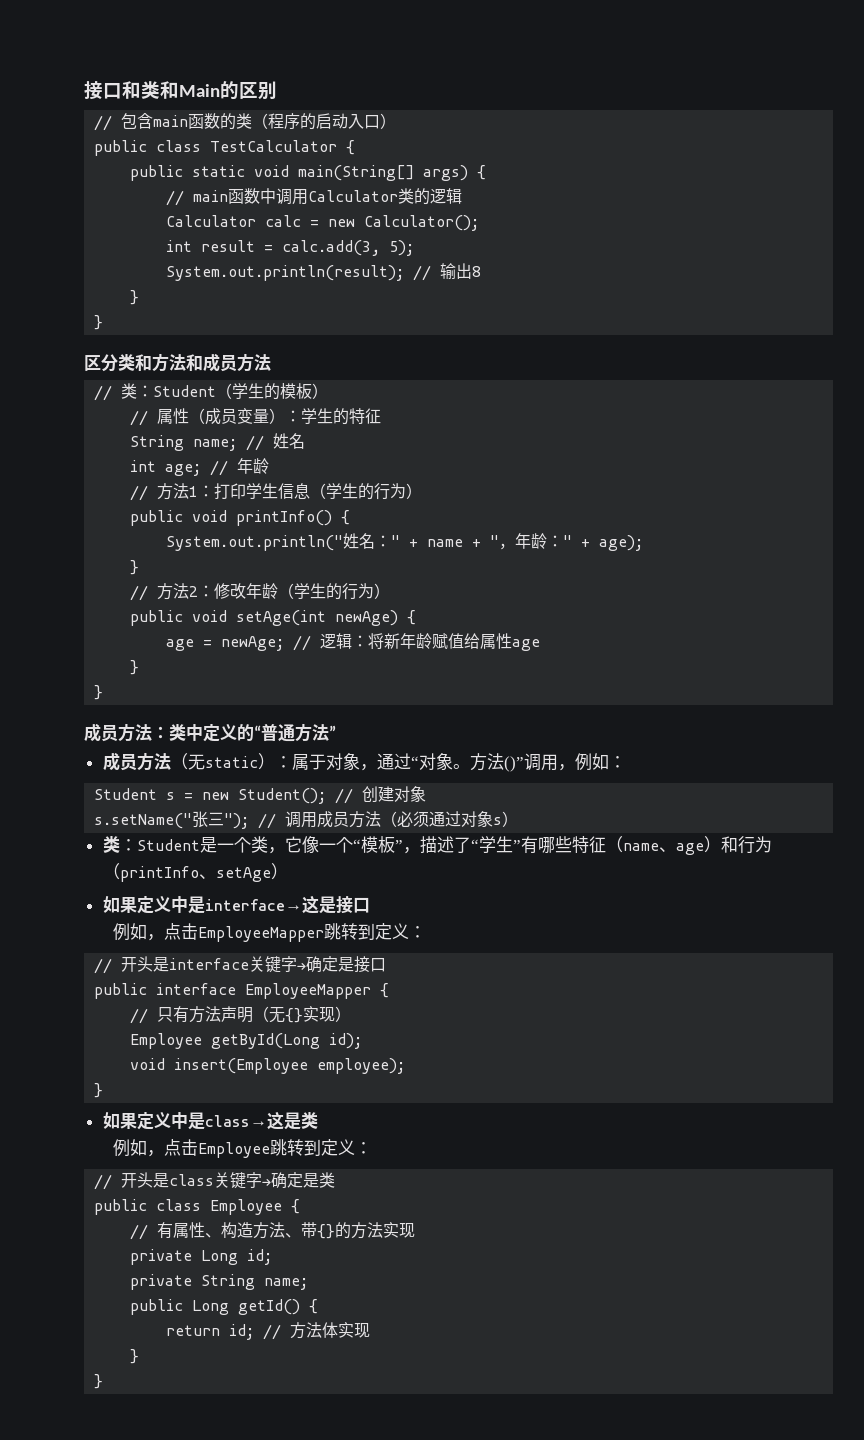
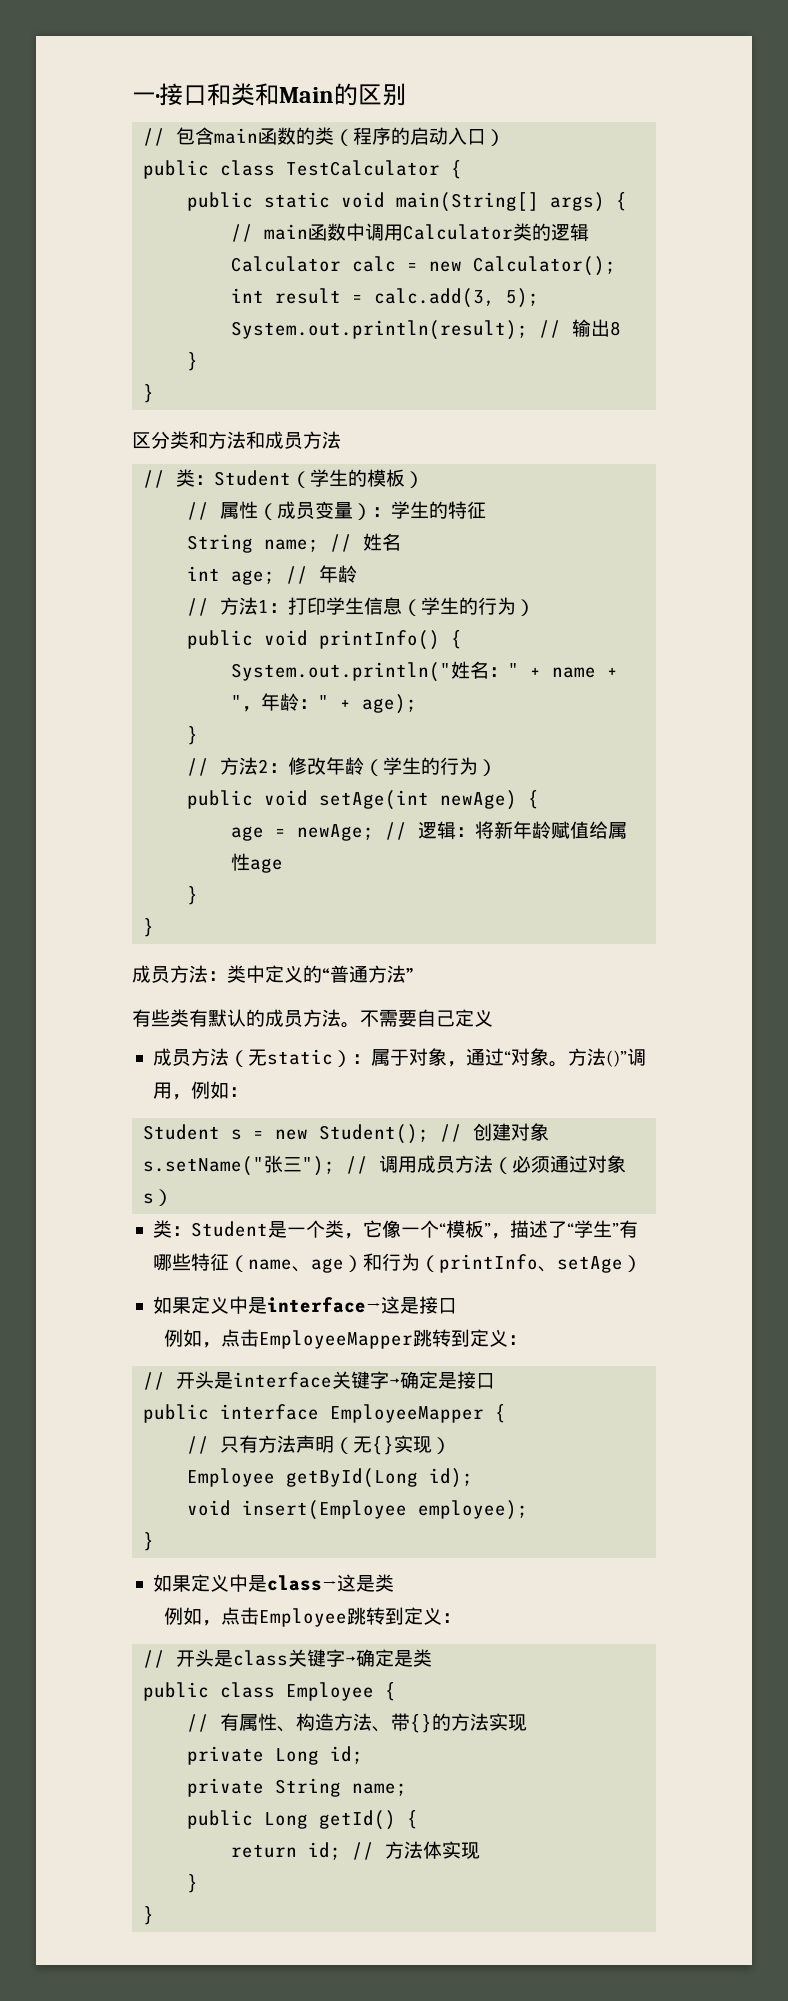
- 接口和类和Main的区别
+ 一·接口和类和Main的区别
+ 有些类有默认的成员方法。不需要自己定义

